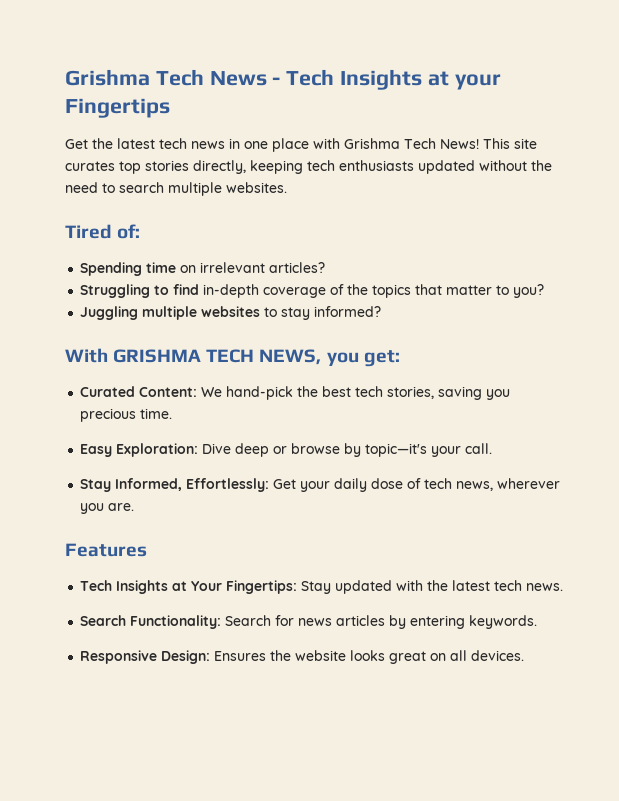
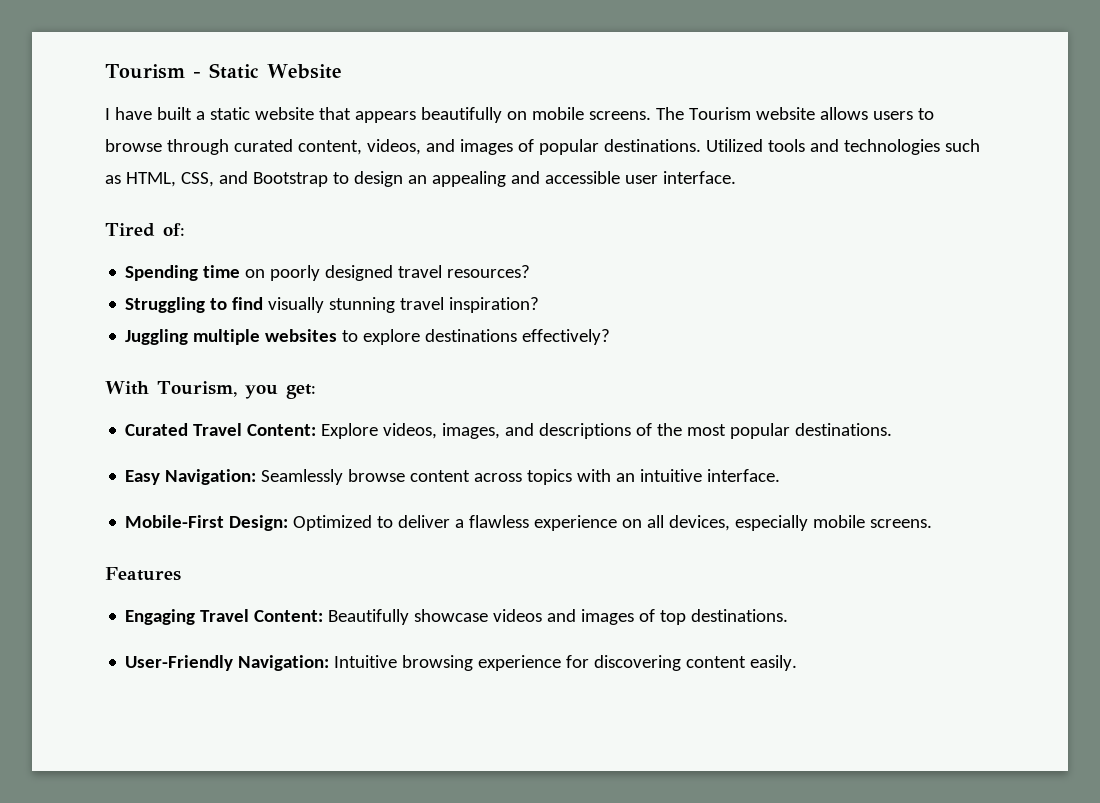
- Grishma Tech News - Tech Insights at your Fingertips
- Get the latest tech news in one place with Grishma Tech News! This site curates top stories directly, keeping tech enthusiasts updated without the need to search multiple websites.
+ Tourism - Static Website
+ I have built a static website that appears beautifully on mobile screens. The Tourism website allows users to browse through curated content, videos, and images of popular destinations. Utilized tools and technologies such as HTML, CSS, and Bootstrap to design an appealing and accessible user interface.
- Spending time on irrelevant articles?
+ Spending time on poorly designed travel resources?
- Struggling to find in-depth coverage of the topics that matter to you?
- Juggling multiple websites to stay informed?
- With GRISHMA TECH NEWS, you get:
- Curated Content: We hand-pick the best tech stories, saving you precious time.
- Easy Exploration: Dive deep or browse by topic—it's your call.
- Stay Informed, Effortlessly: Get your daily dose of tech news, wherever you are.
+ Struggling to find visually stunning travel inspiration?
+ Juggling multiple websites to explore destinations effectively?
+ With Tourism, you get:
+ Curated Travel Content: Explore videos, images, and descriptions of the most popular destinations.
+ Easy Navigation: Seamlessly browse content across topics with an intuitive interface.
+ Mobile-First Design: Optimized to deliver a flawless experience on all devices, especially mobile screens.
  Features
- Tech Insights at Your Fingertips: Stay updated with the latest tech news.
- Search Functionality: Search for news articles by entering keywords.
- Responsive Design: Ensures the website looks great on all devices.
+ Engaging Travel Content: Beautifully showcase videos and images of top destinations.
+ User-Friendly Navigation: Intuitive browsing experience for discovering content easily.

